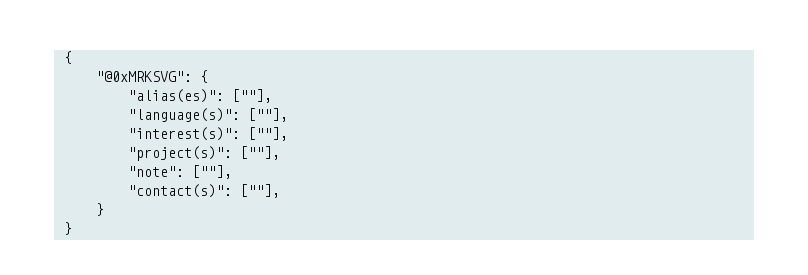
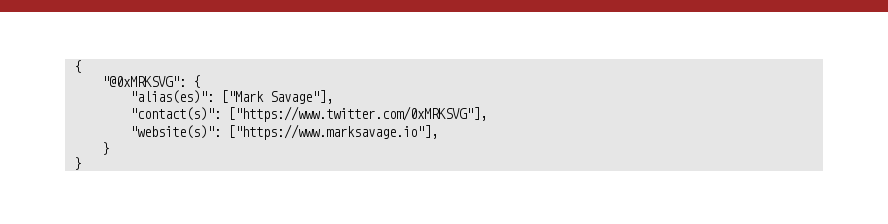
- "alias(es)": [""],
- "language(s)": [""],
- "interest(s)": [""],
- "project(s)": [""],
- "note": [""],
- "contact(s)": [""],
+ "alias(es)": ["Mark Savage"],
+ "contact(s)": ["https://www.twitter.com/0xMRKSVG"],
+ "website(s)": ["https://www.marksavage.io"],

